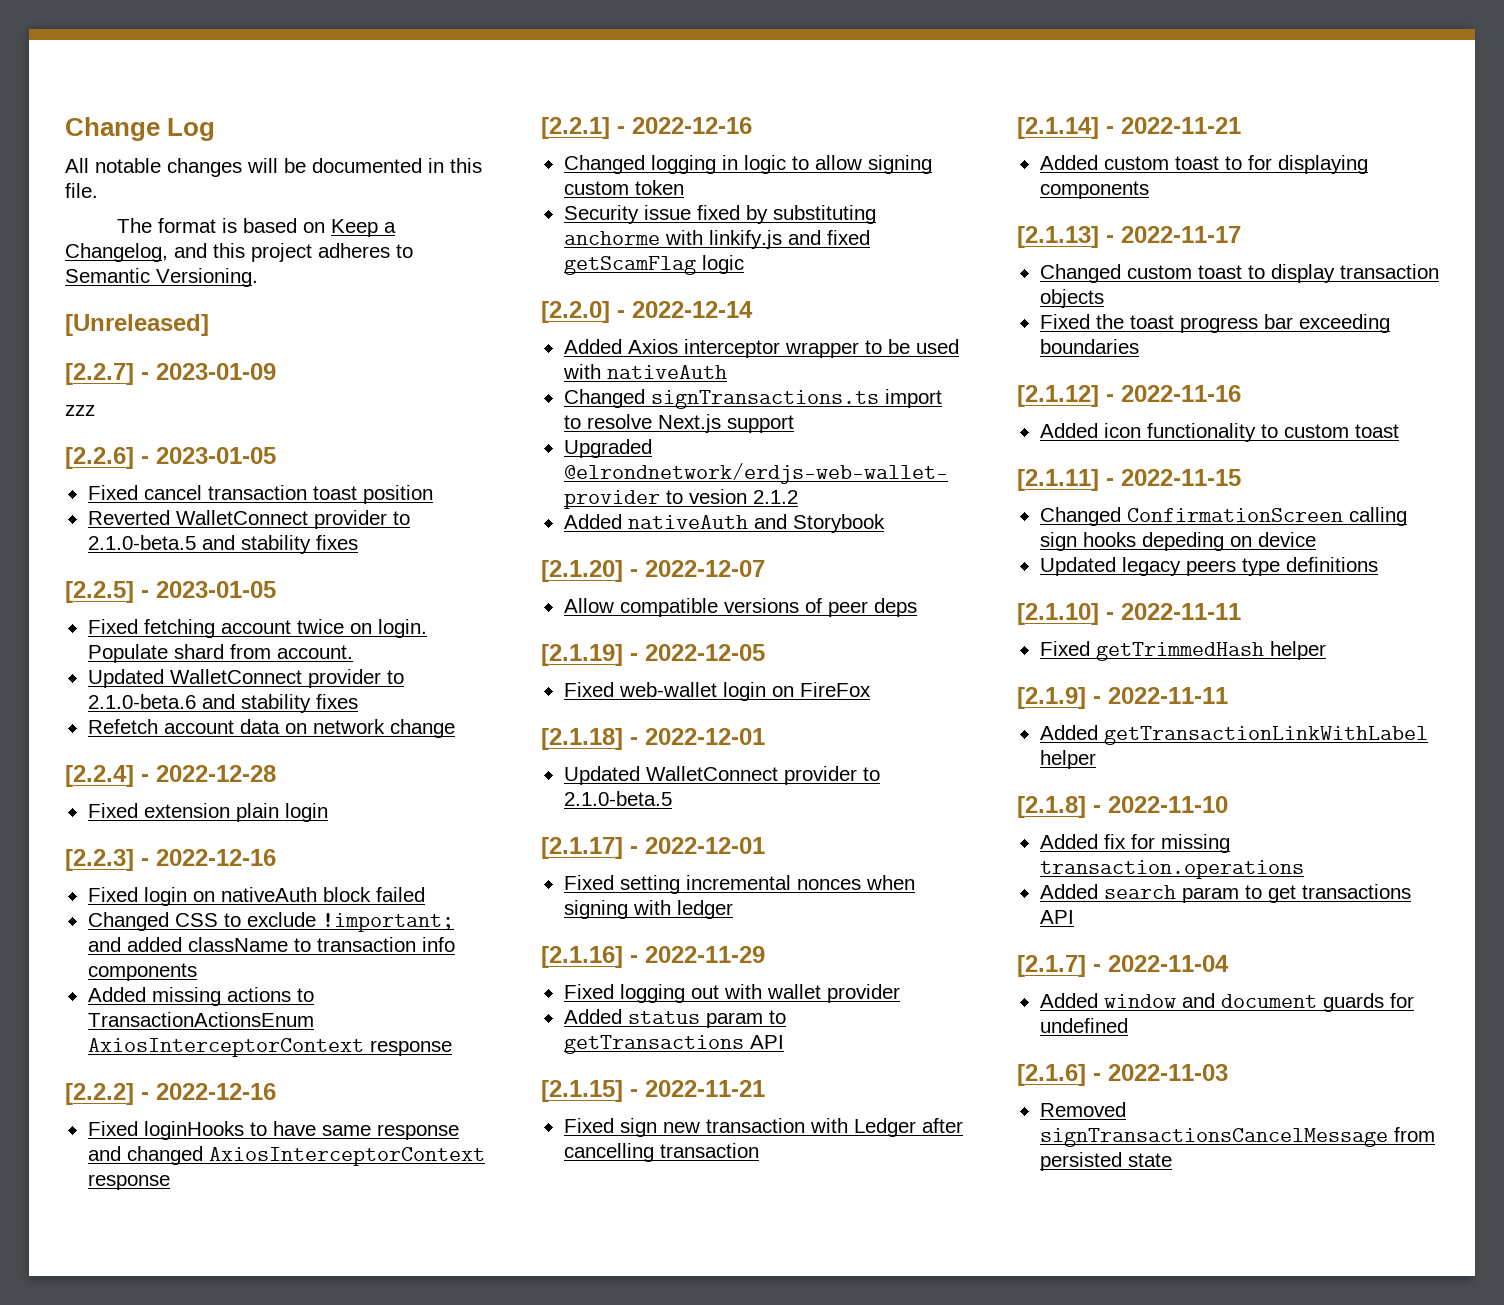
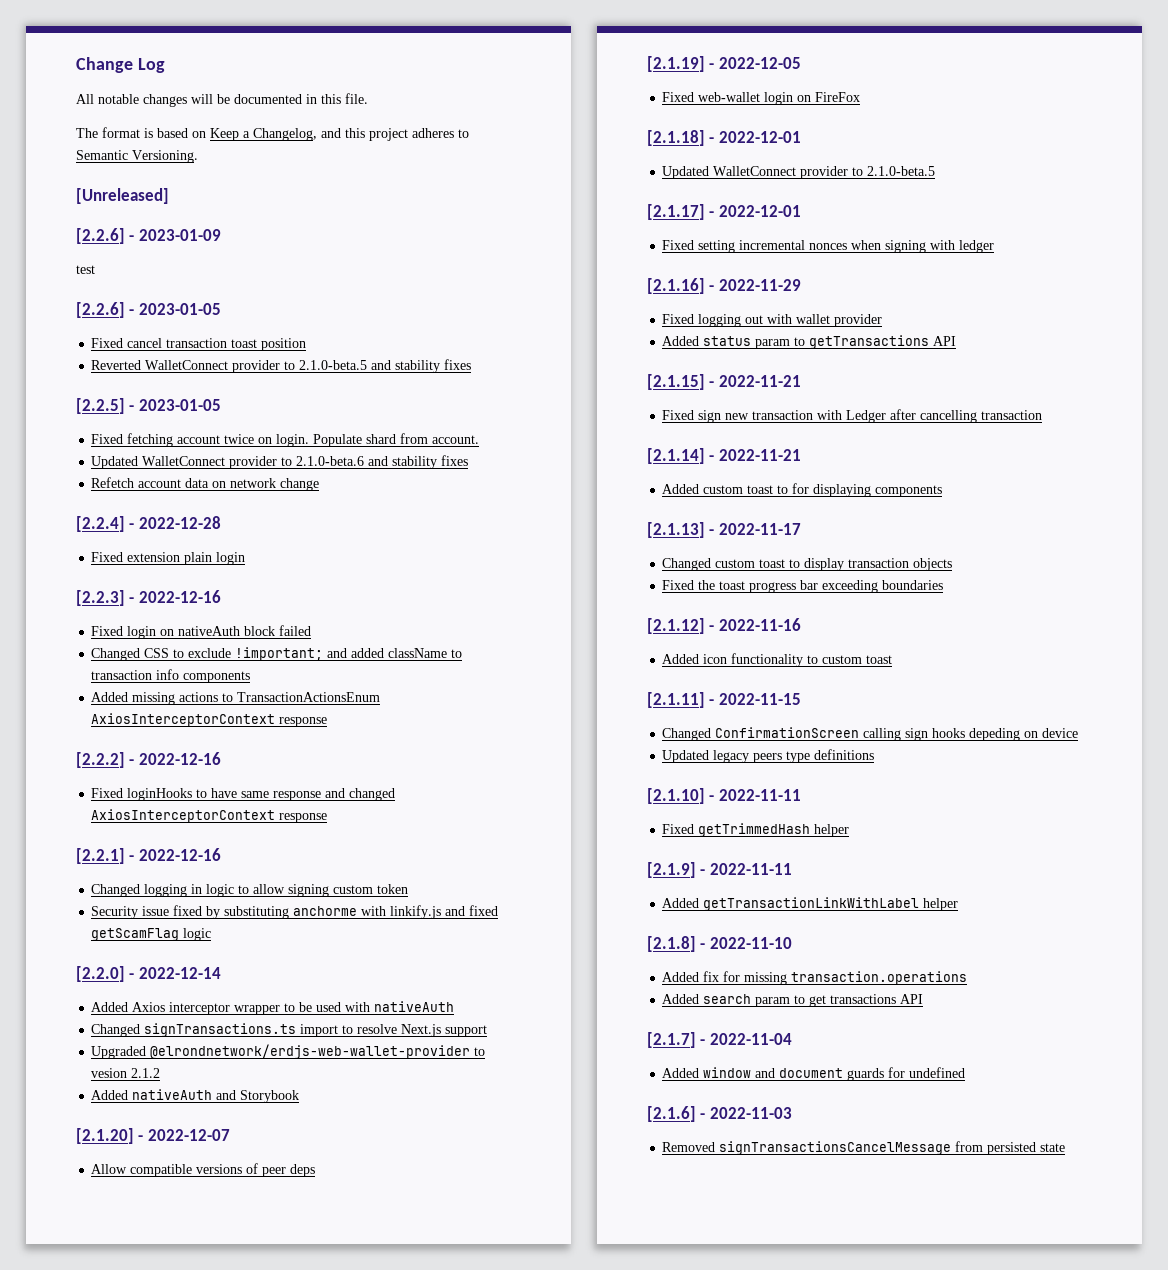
- [2.2.7] - 2023-01-09
+ [2.2.6] - 2023-01-09
- zzz
+ test

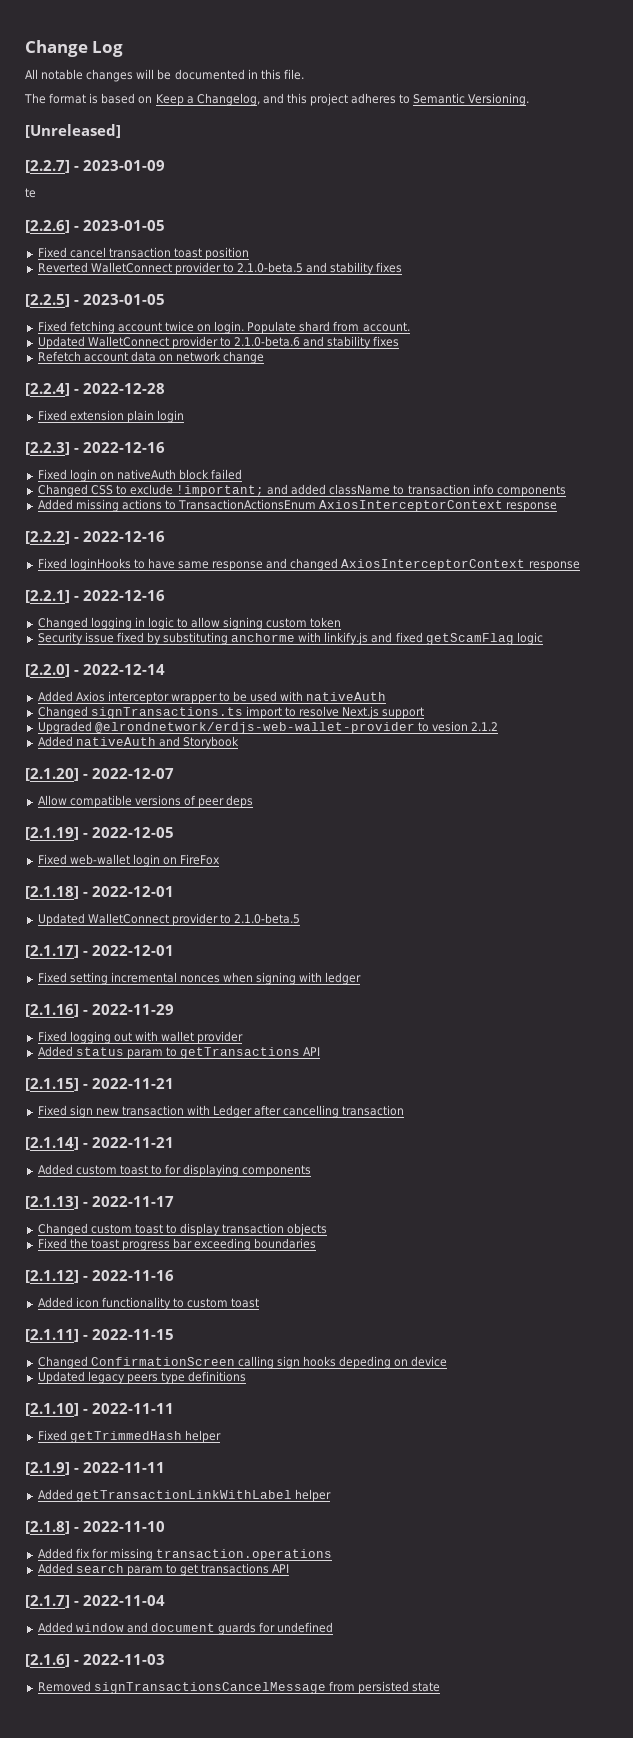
- [2.2.6] - 2023-01-09
+ [2.2.7] - 2023-01-09
- test
+ te

